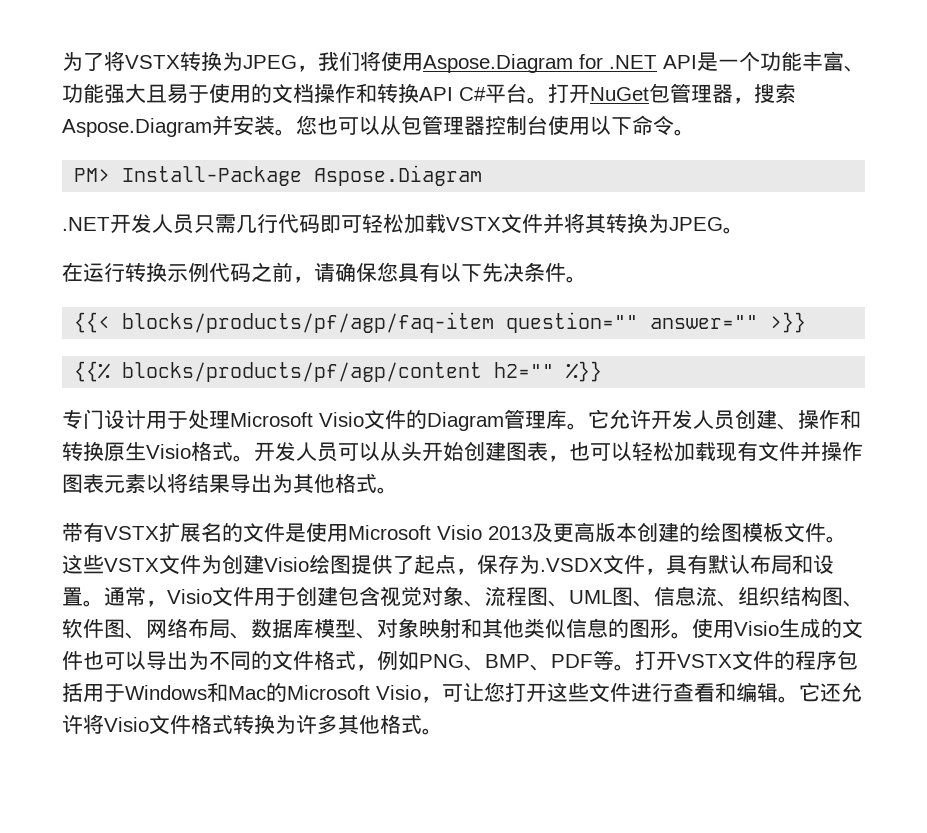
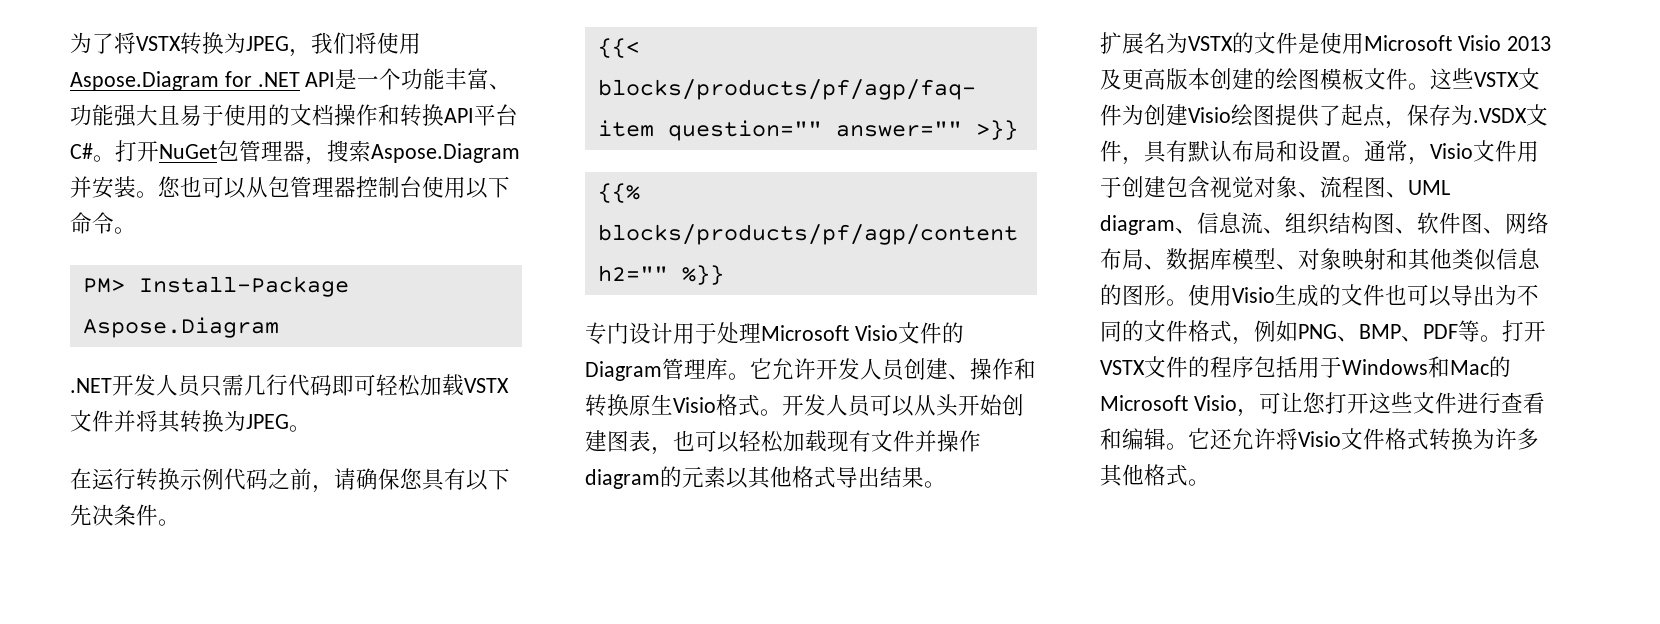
- 为了将VSTX转换为JPEG，我们将使用Aspose.Diagram for .NET API是一个功能丰富、功能强大且易于使用的文档操作和转换API C#平台。
+ 为了将VSTX转换为JPEG，我们将使用Aspose.Diagram for .NET API是一个功能丰富、功能强大且易于使用的文档操作和转换API平台C#。
- 开发人员可以从头开始创建图表，也可以轻松加载现有文件并操作图表元素以将结果导出为其他格式。
- 带有VSTX扩展名的文件是使用Microsoft Visio 2013及更高版本创建的绘图模板文件。
+ 开发人员可以从头开始创建图表，也可以轻松加载现有文件并操作diagram的元素以其他格式导出结果。
+ 扩展名为VSTX的文件是使用Microsoft Visio 2013及更高版本创建的绘图模板文件。
- 通常，Visio文件用于创建包含视觉对象、流程图、UML图、信息流、组织结构图、软件图、网络布局、数据库模型、对象映射和其他类似信息的图形。
+ 通常，Visio文件用于创建包含视觉对象、流程图、UML diagram、信息流、组织结构图、软件图、网络布局、数据库模型、对象映射和其他类似信息的图形。

